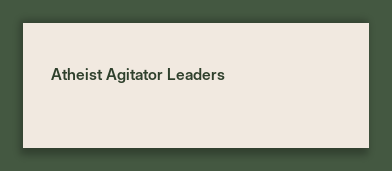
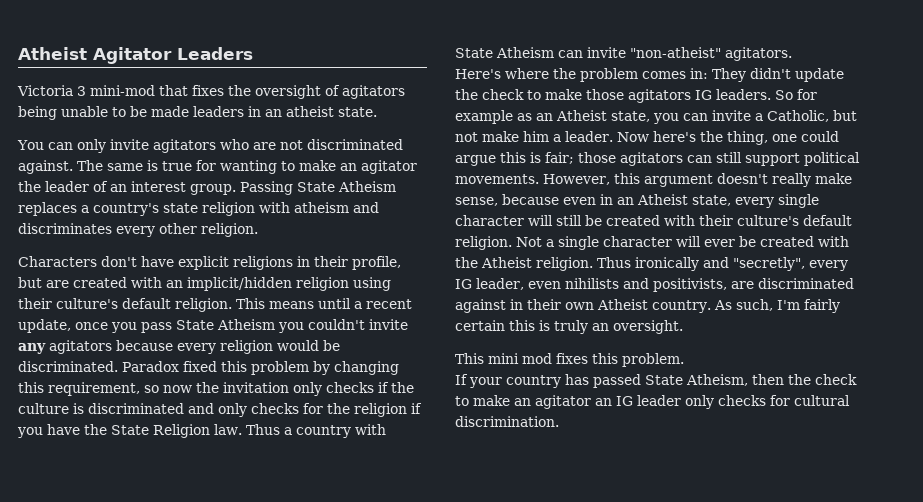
+ Victoria 3 mini-mod that fixes the oversight of agitators being unable to be made leaders in an atheist state.
+ You can only invite agitators who are not discriminated against. The same is true for wanting to make an agitator the leader of an interest group. Passing State Atheism replaces a country's state religion with atheism and discriminates every other religion.
+ Characters don't have explicit religions in their profile, but are created with an implicit/hidden religion using their culture's default religion. This means until a recent update, once you pass State Atheism you couldn't invite any agitators because every religion would be discriminated. Paradox fixed this problem by changing this requirement, so now the invitation only checks if the culture is discriminated and only checks for the religion if you have the State Religion law. Thus a country with State Atheism can invite "non-atheist" agitators.
+ Here's where the problem comes in: They didn't update the check to make those agitators IG leaders. So for example as an Atheist state, you can invite a Catholic, but not make him a leader. Now here's the thing, one could argue this is fair; those agitators can still support political movements. However, this argument doesn't really make sense, because even in an Atheist state, every single character will still be created with their culture's default religion. Not a single character will ever be created with the Atheist religion. Thus ironically and "secretly", every IG leader, even nihilists and positivists, are discriminated against in their own Atheist country. As such, I'm fairly certain this is truly an oversight.
+ This mini mod fixes this problem.
+ If your country has passed State Atheism, then the check to make an agitator an IG leader only checks for cultural discrimination.

